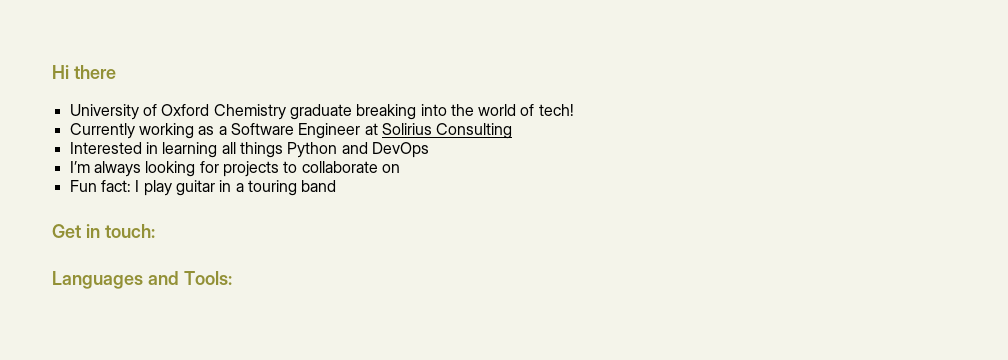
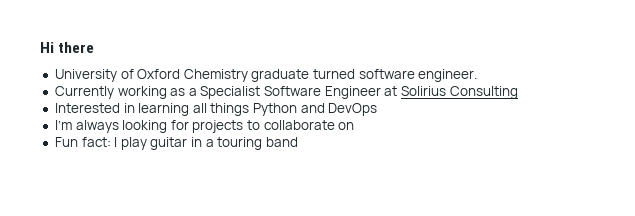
- University of Oxford Chemistry graduate breaking into the world of tech!
+ University of Oxford Chemistry graduate turned software engineer.
- Currently working as a Software Engineer at Solirius Consulting
+ Currently working as a Specialist Software Engineer at Solirius Consulting
- Get in touch:
- Languages and Tools:

